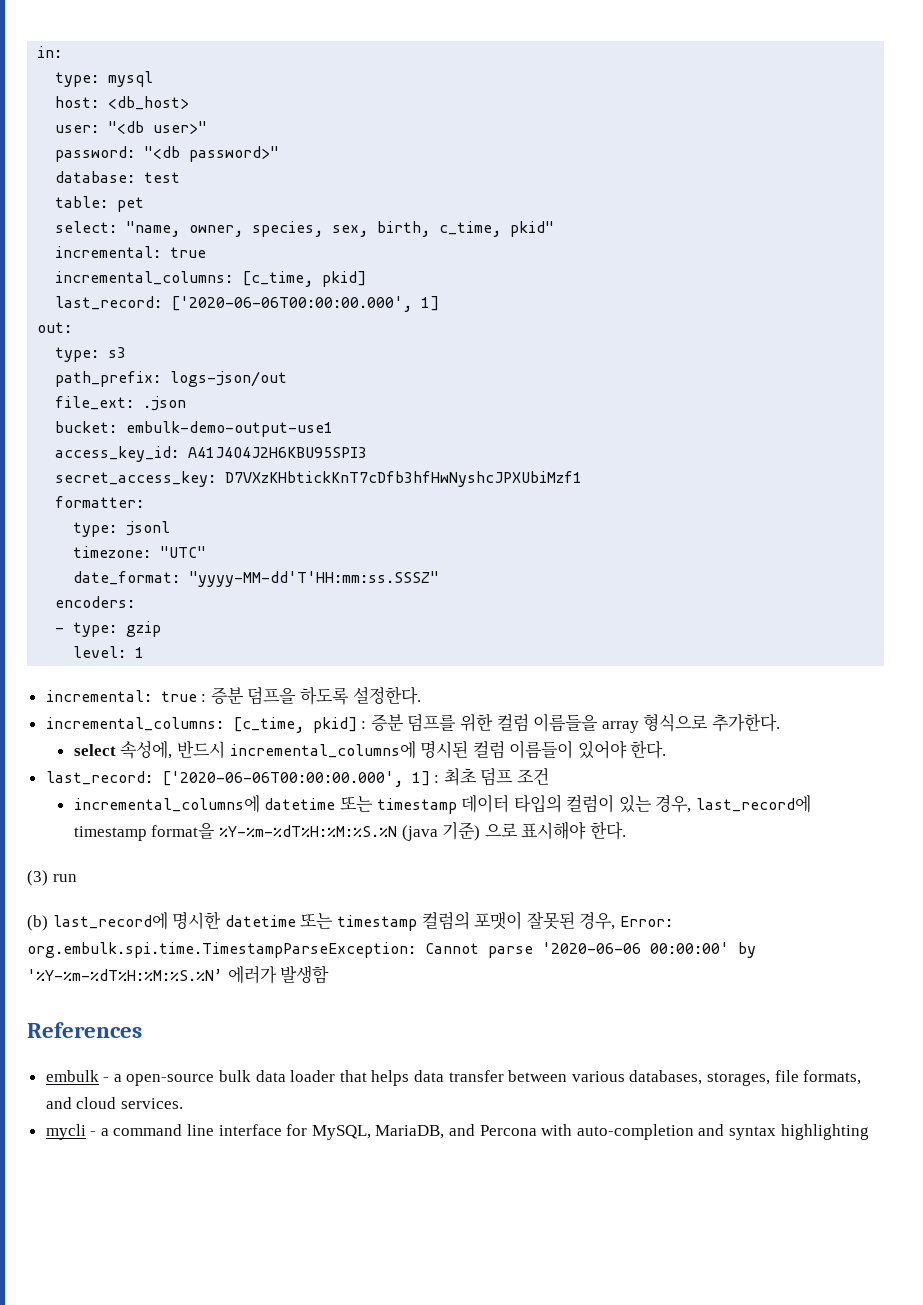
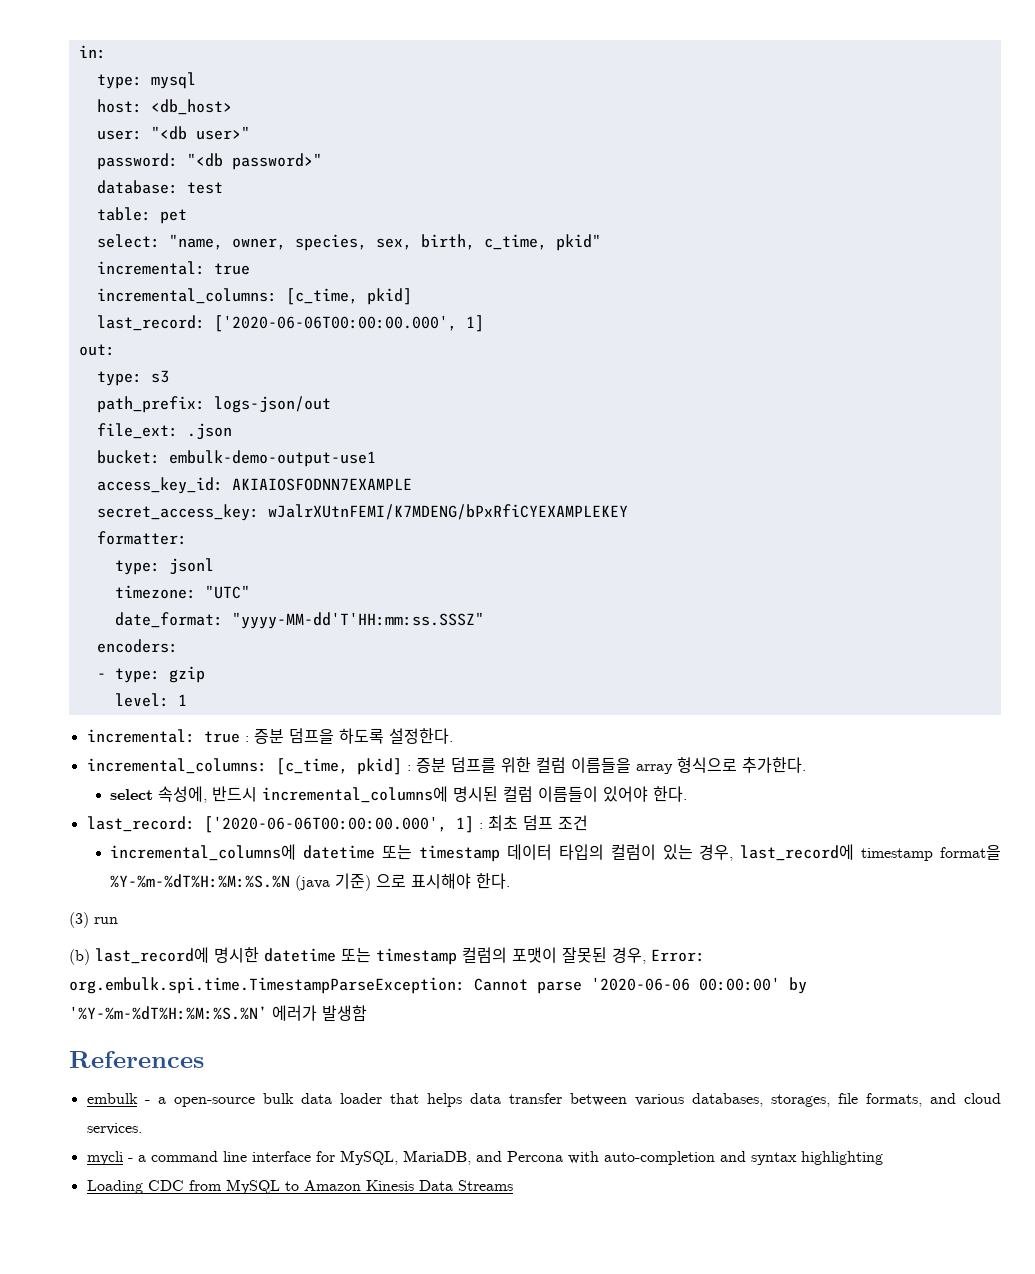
- access_key_id: A41J4O4J2H6KBU95SPI3
+ access_key_id: AKIAIOSFODNN7EXAMPLE
- secret_access_key: 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
+ secret_access_key: wJalrXUtnFEMI/K7MDENG/bPxRfiCYEXAMPLEKEY
+ Loading CDC from MySQL to Amazon Kinesis Data Streams

